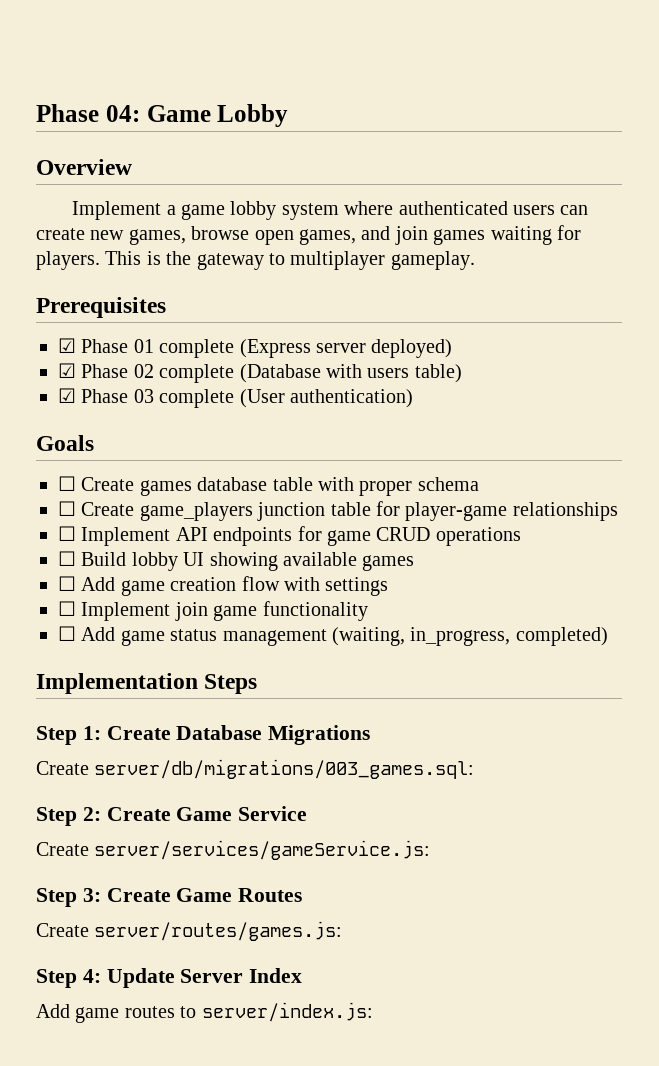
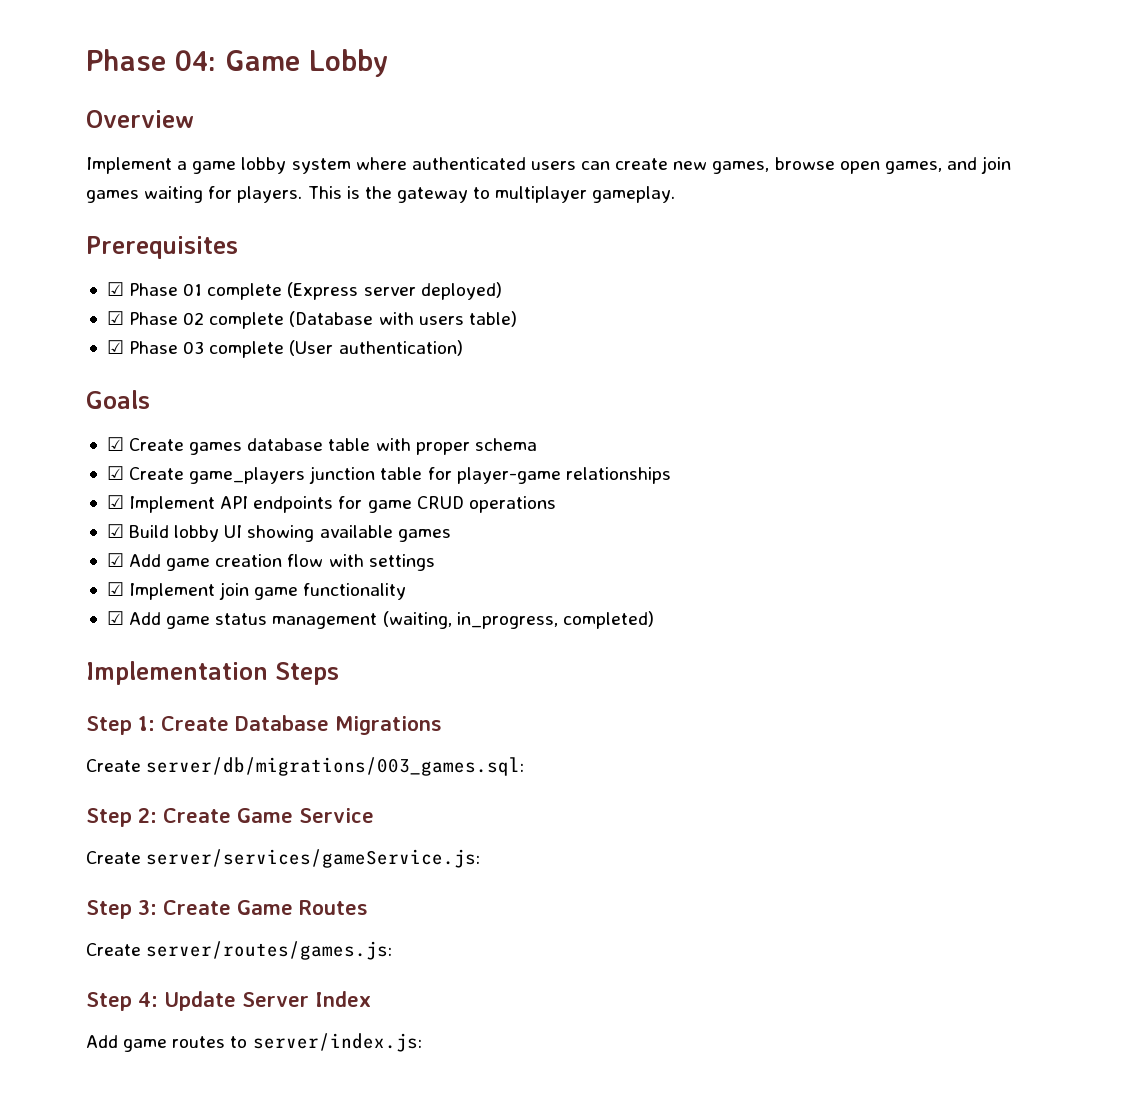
- ☐ Create games database table with proper schema
+ ☑ Create games database table with proper schema
- ☐ Create game_players junction table for player-game relationships
+ ☑ Create game_players junction table for player-game relationships
- ☐ Implement API endpoints for game CRUD operations
+ ☑ Implement API endpoints for game CRUD operations
- ☐ Build lobby UI showing available games
+ ☑ Build lobby UI showing available games
- ☐ Add game creation flow with settings
+ ☑ Add game creation flow with settings
- ☐ Implement join game functionality
+ ☑ Implement join game functionality
- ☐ Add game status management (waiting, in_progress, completed)
+ ☑ Add game status management (waiting, in_progress, completed)

